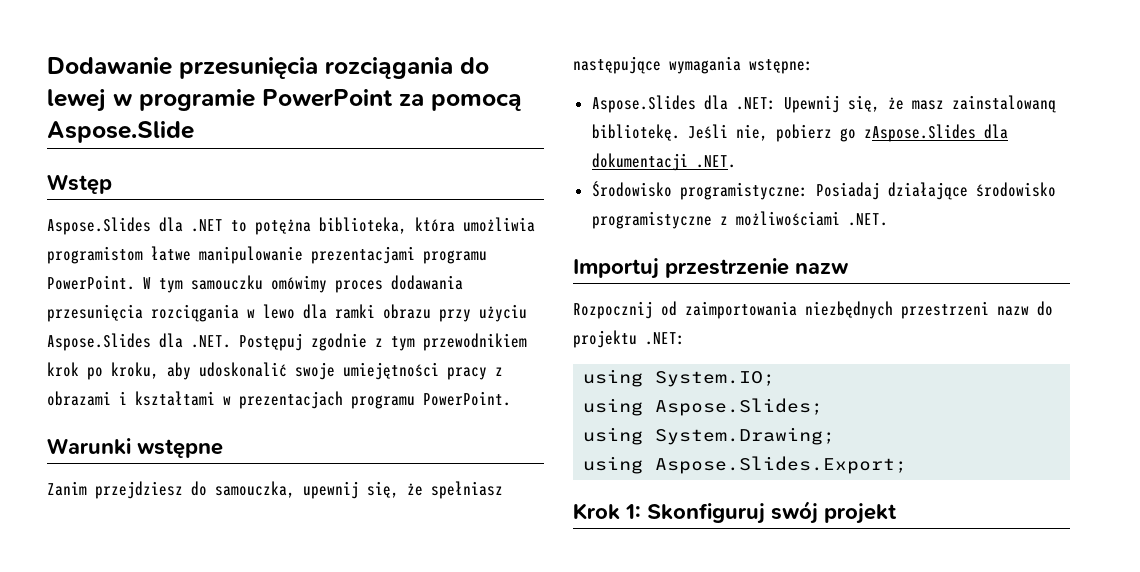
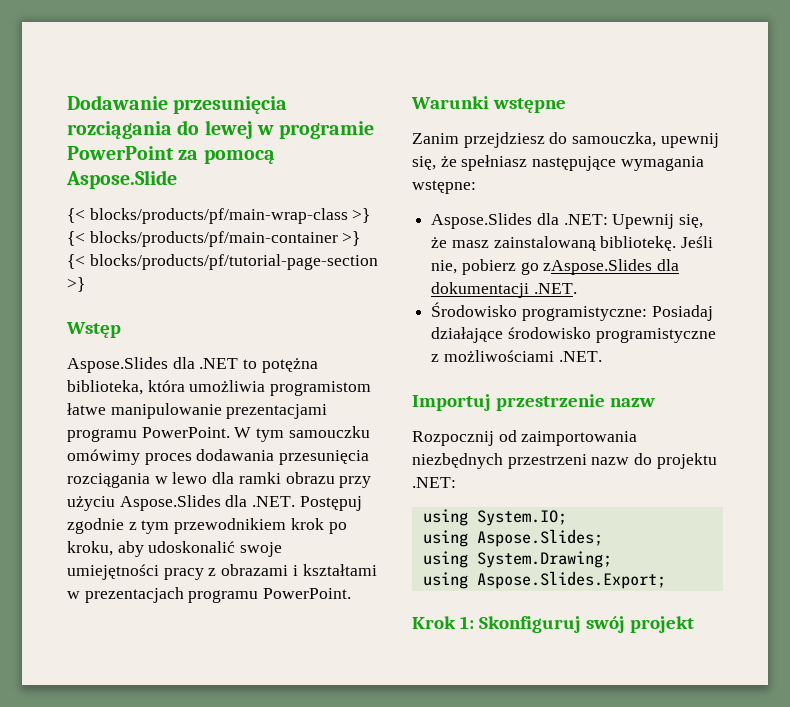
+ {< blocks/products/pf/main-wrap-class >} {< blocks/products/pf/main-container >} {< blocks/products/pf/tutorial-page-section >}

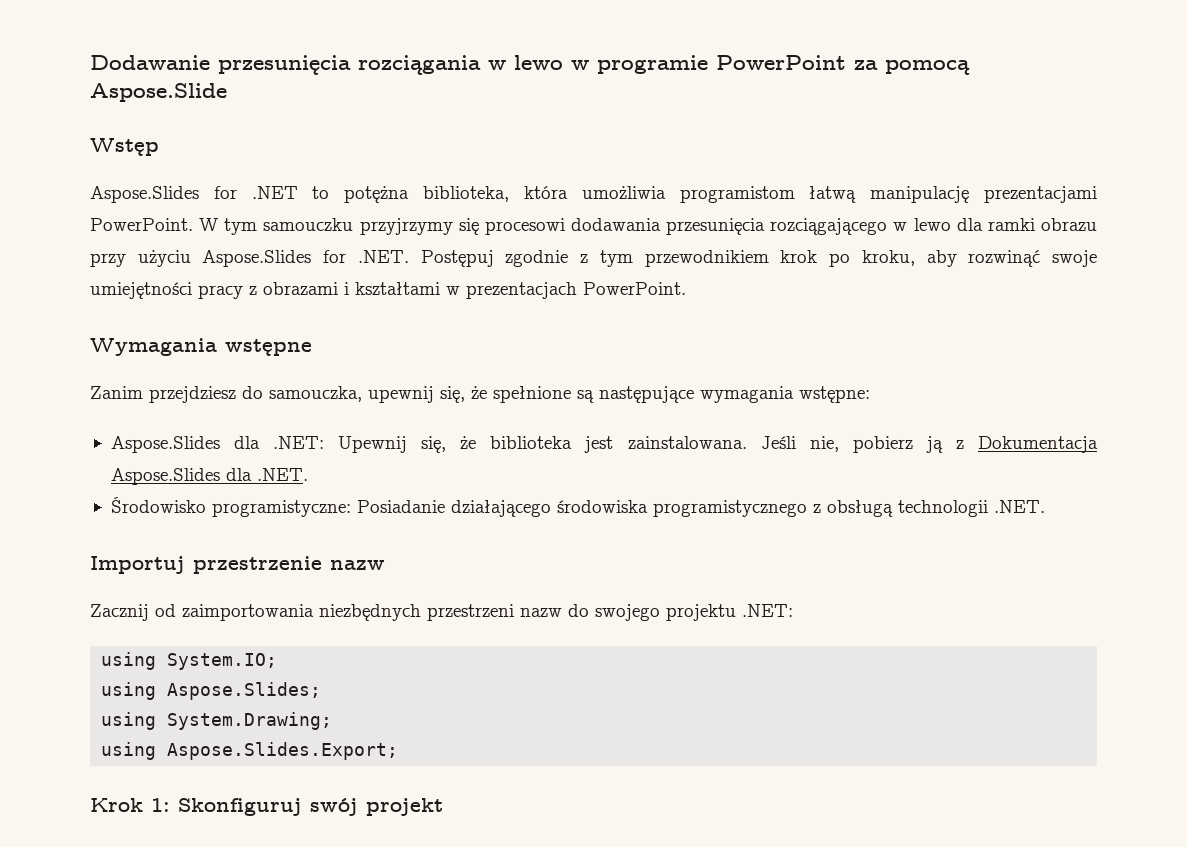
- Dodawanie przesunięcia rozciągania do lewej w programie PowerPoint za pomocą Aspose.Slide
+ Dodawanie przesunięcia rozciągania w lewo w programie PowerPoint za pomocą Aspose.Slide
- {< blocks/products/pf/main-wrap-class >} {< blocks/products/pf/main-container >} {< blocks/products/pf/tutorial-page-section >}
- Aspose.Slides dla .NET to potężna biblioteka, która umożliwia programistom łatwe manipulowanie prezentacjami programu PowerPoint.
+ Aspose.Slides for .NET to potężna biblioteka, która umożliwia programistom łatwą manipulację prezentacjami PowerPoint.
- W tym samouczku omówimy proces dodawania przesunięcia rozciągania w lewo dla ramki obrazu przy użyciu Aspose.Slides dla .NET. Postępuj zgodnie z tym przewodnikiem krok po kroku, aby udoskonalić swoje umiejętności pracy z obrazami i kształtami w prezentacjach programu PowerPoint.
+ W tym samouczku przyjrzymy się procesowi dodawania przesunięcia rozciągającego w lewo dla ramki obrazu przy użyciu Aspose.Slides for .NET. Postępuj zgodnie z tym przewodnikiem krok po kroku, aby rozwinąć swoje umiejętności pracy z obrazami i kształtami w prezentacjach PowerPoint.
- Warunki wstępne
+ Wymagania wstępne
- Zanim przejdziesz do samouczka, upewnij się, że spełniasz następujące wymagania wstępne:
+ Zanim przejdziesz do samouczka, upewnij się, że spełnione są następujące wymagania wstępne:
- Aspose.Slides dla .NET: Upewnij się, że masz zainstalowaną bibliotekę. Jeśli nie, pobierz go zAspose.Slides dla dokumentacji .NET.
- Środowisko programistyczne: Posiadaj działające środowisko programistyczne z możliwościami .NET.
+ Aspose.Slides dla .NET: Upewnij się, że biblioteka jest zainstalowana. Jeśli nie, pobierz ją z Dokumentacja Aspose.Slides dla .NET.
+ Środowisko programistyczne: Posiadanie działającego środowiska programistycznego z obsługą technologii .NET.
- Rozpocznij od zaimportowania niezbędnych przestrzeni nazw do projektu .NET:
+ Zacznij od zaimportowania niezbędnych przestrzeni nazw do swojego projektu .NET:

